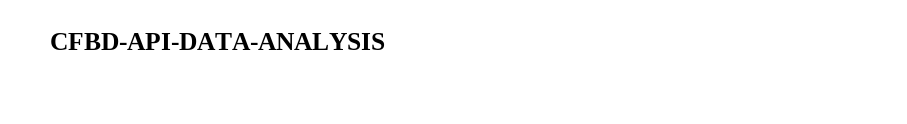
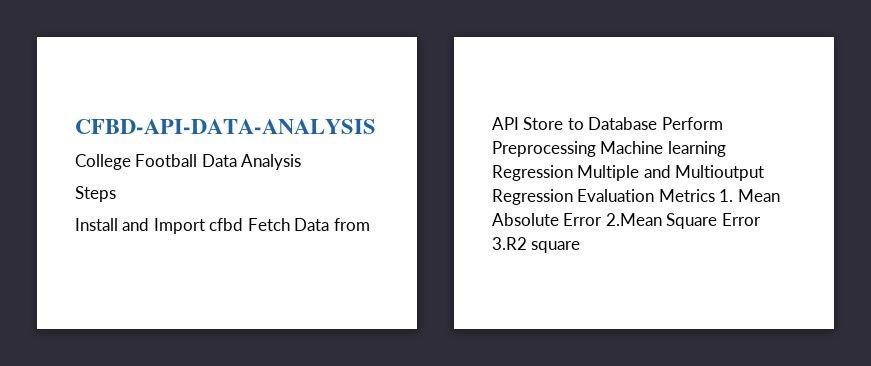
+ College Football Data Analysis
+ Steps
+ Install and Import cfbd Fetch Data from API Store to Database Perform Preprocessing Machine learning Regression Multiple and Multioutput Regression Evaluation Metrics 1. Mean Absolute Error 2.Mean Square Error 3.R2 square

